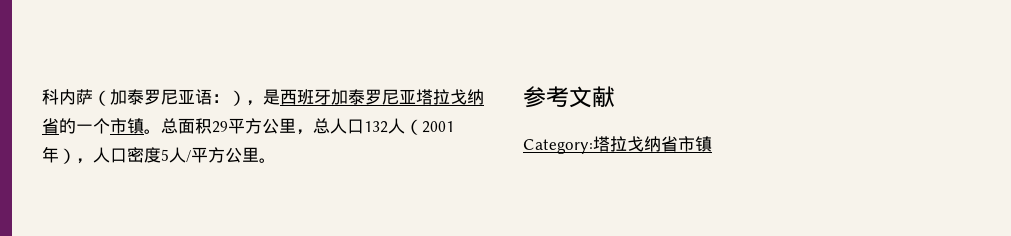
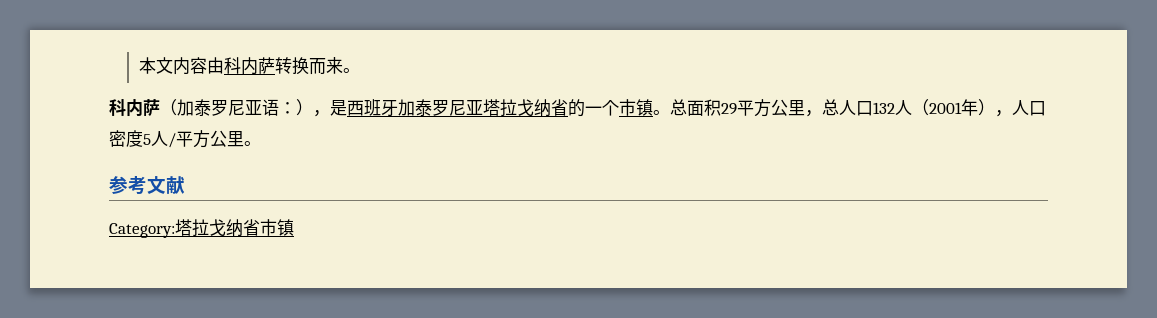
+ 本文内容由科内萨转换而来。

